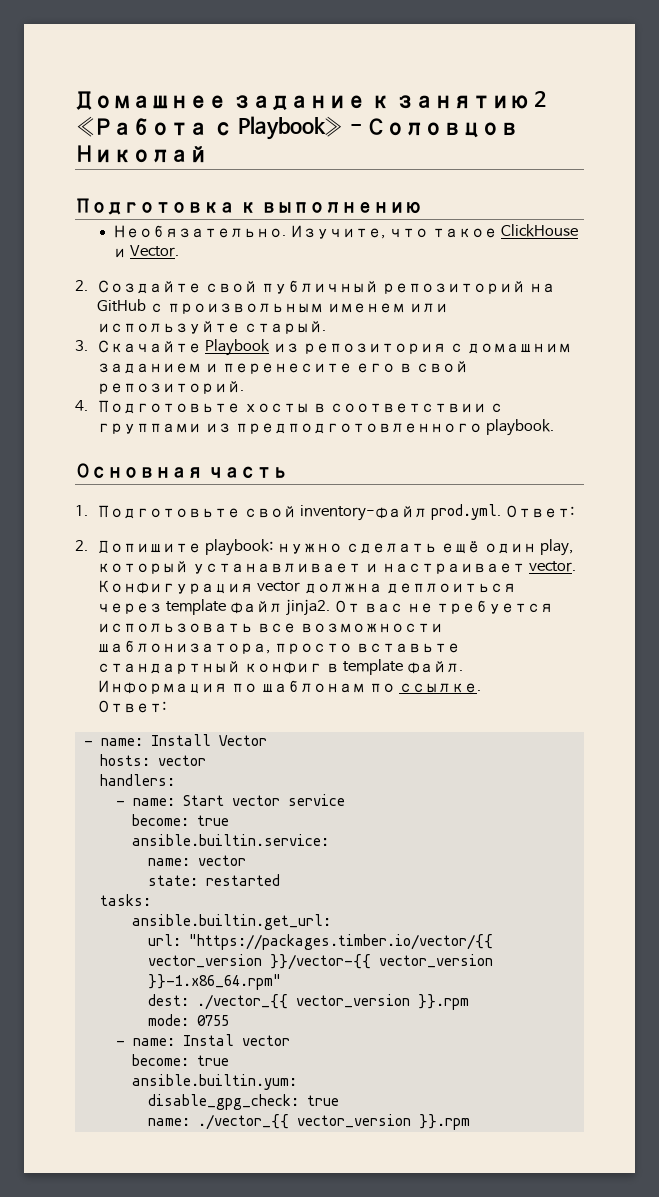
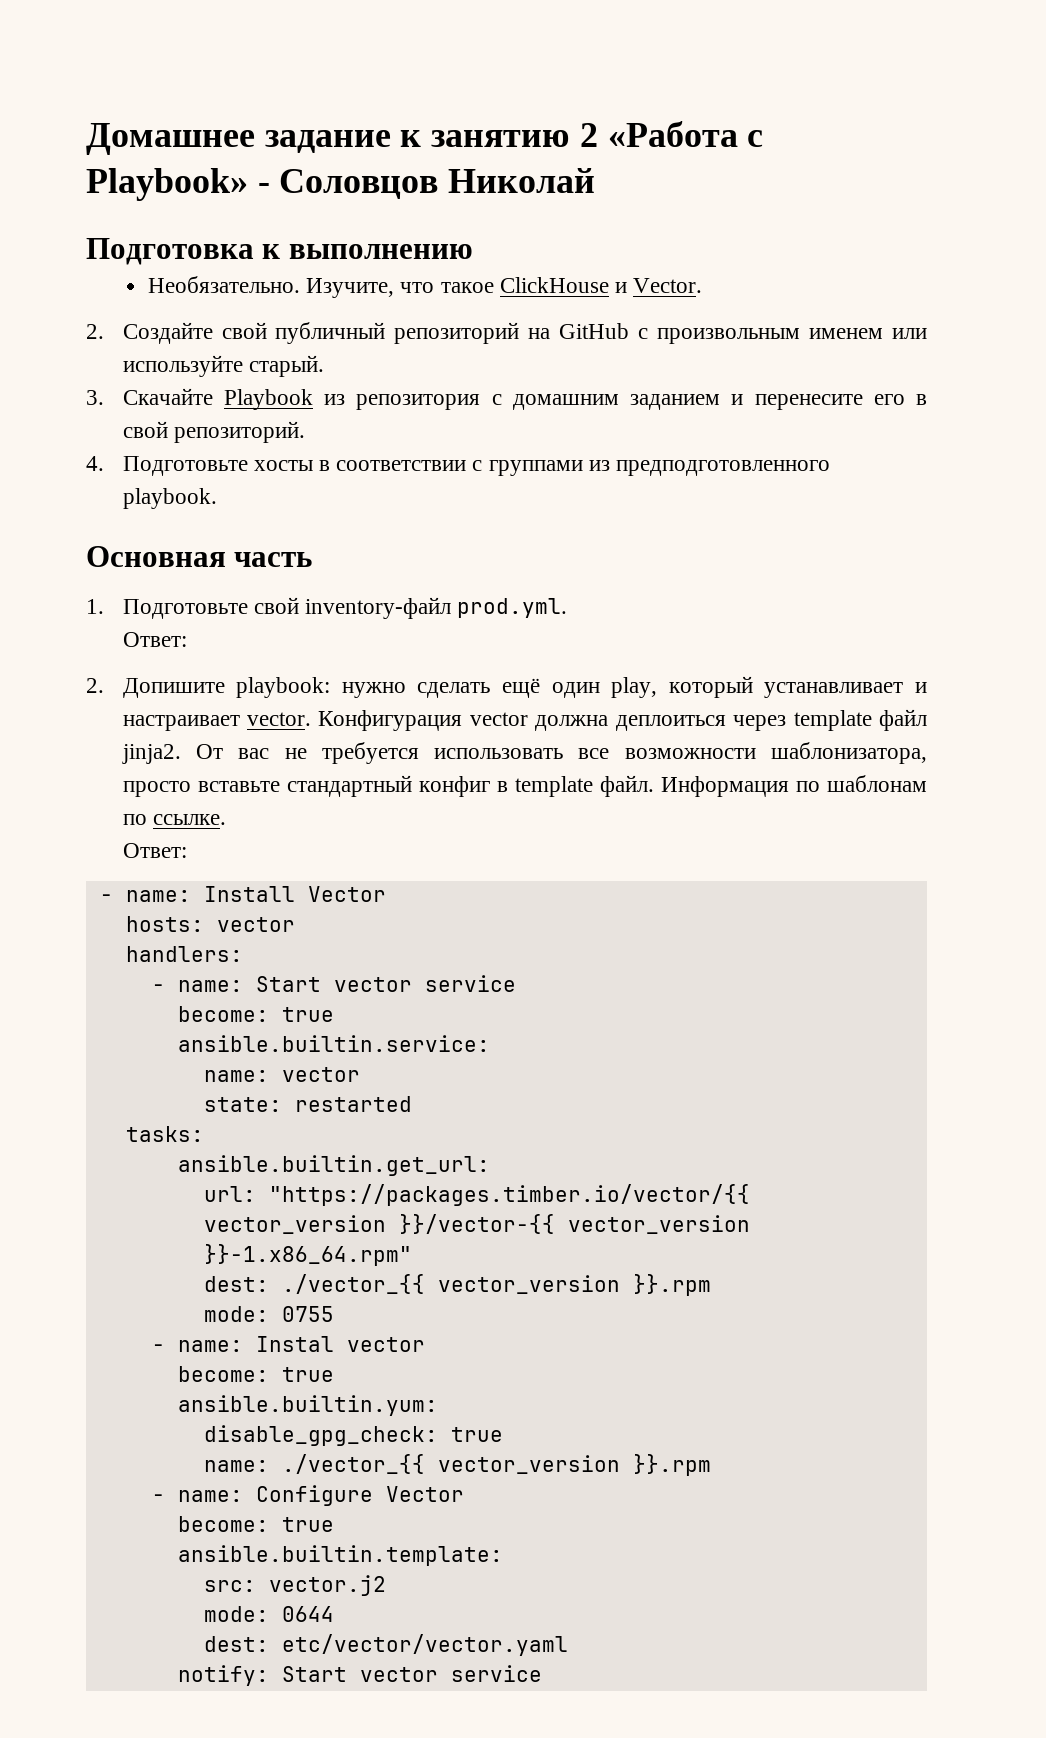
- 1. Подготовьте свой inventory-файл prod.yml. Ответ:
+ 1. Подготовьте свой inventory-файл prod.yml.
+ Ответ:
+ - name: Configure Vector
+ become: true
+ ansible.builtin.template:
+ src: vector.j2
+ mode: 0644
+ dest: etc/vector/vector.yaml
+ notify: Start vector service

